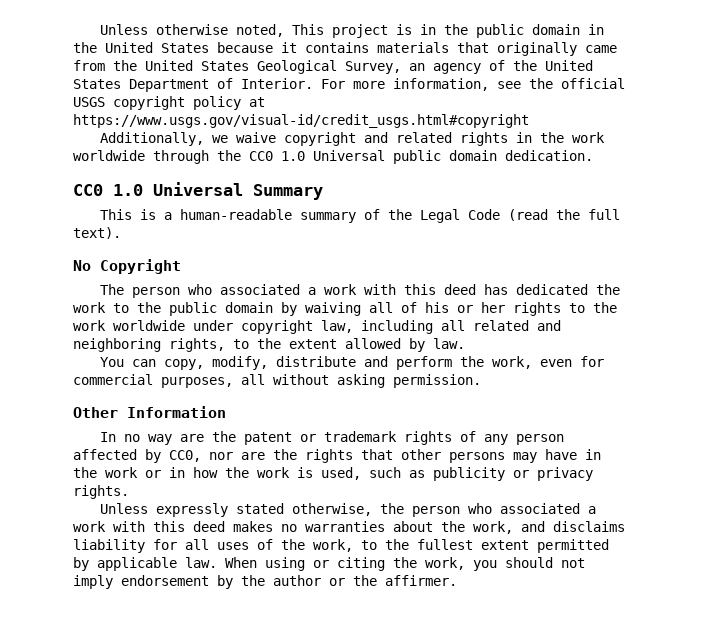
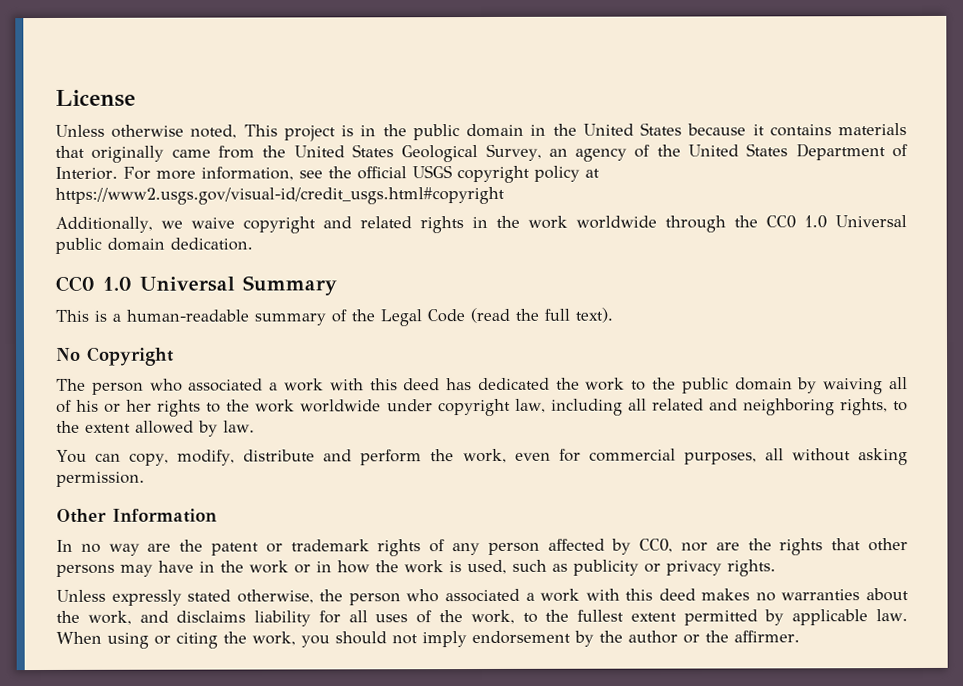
+ License
- For more information, see the official USGS copyright policy at https://www.usgs.gov/visual-id/credit_usgs.html#copyright
+ For more information, see the official USGS copyright policy at https://www2.usgs.gov/visual-id/credit_usgs.html#copyright

